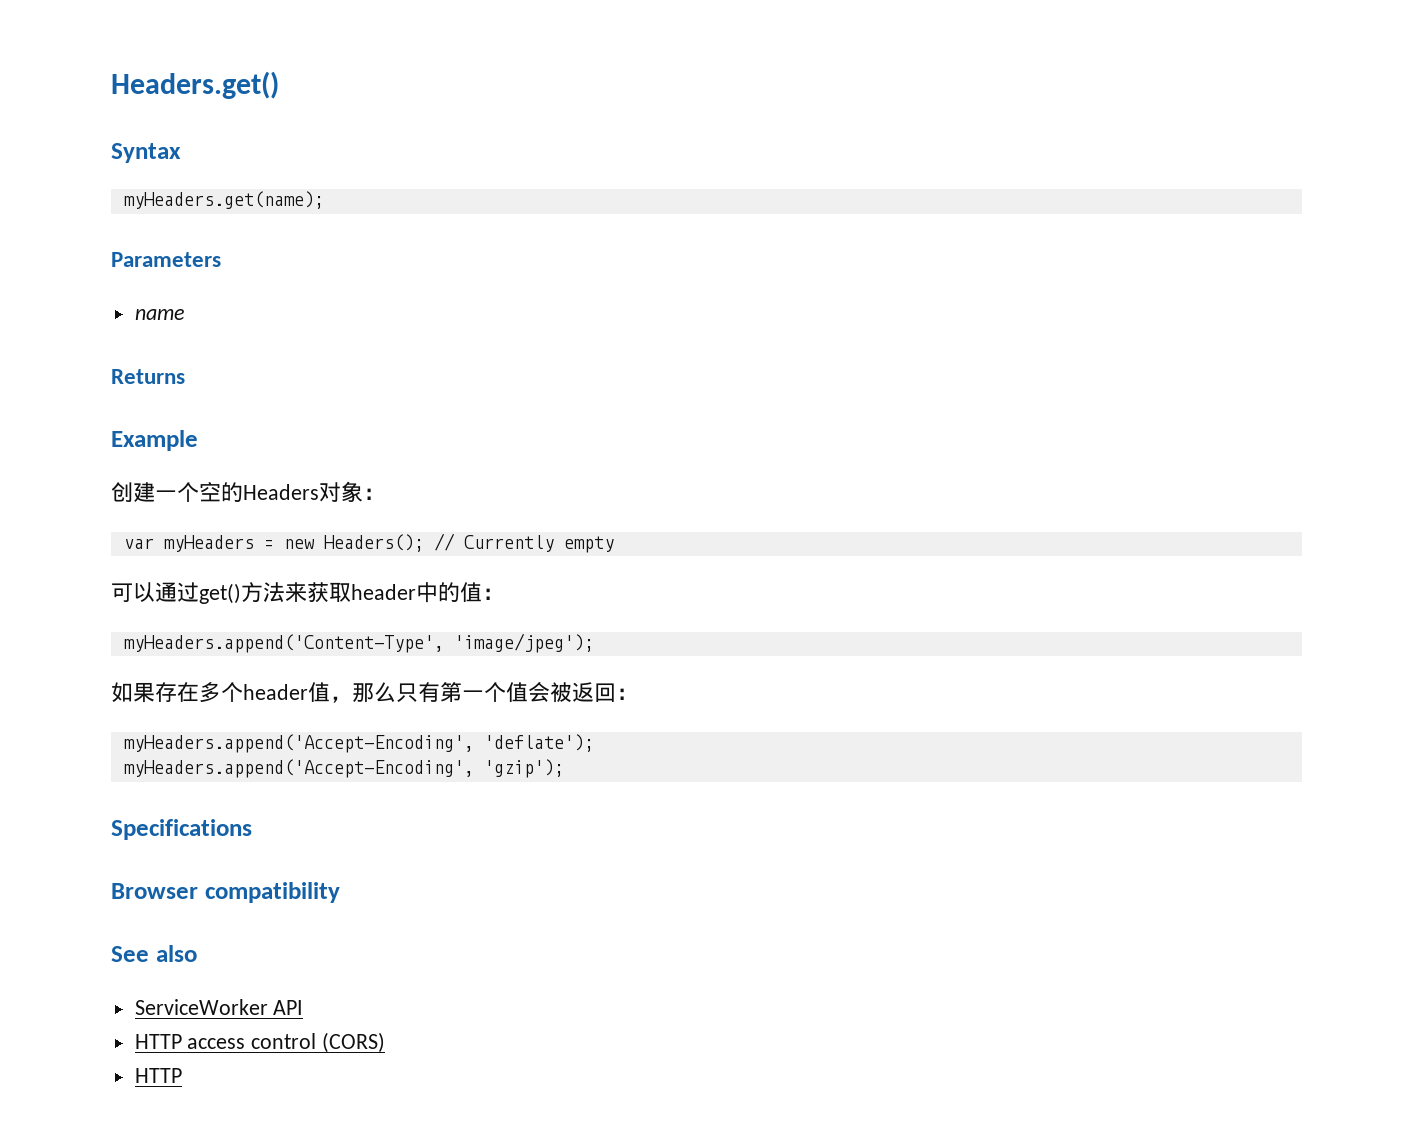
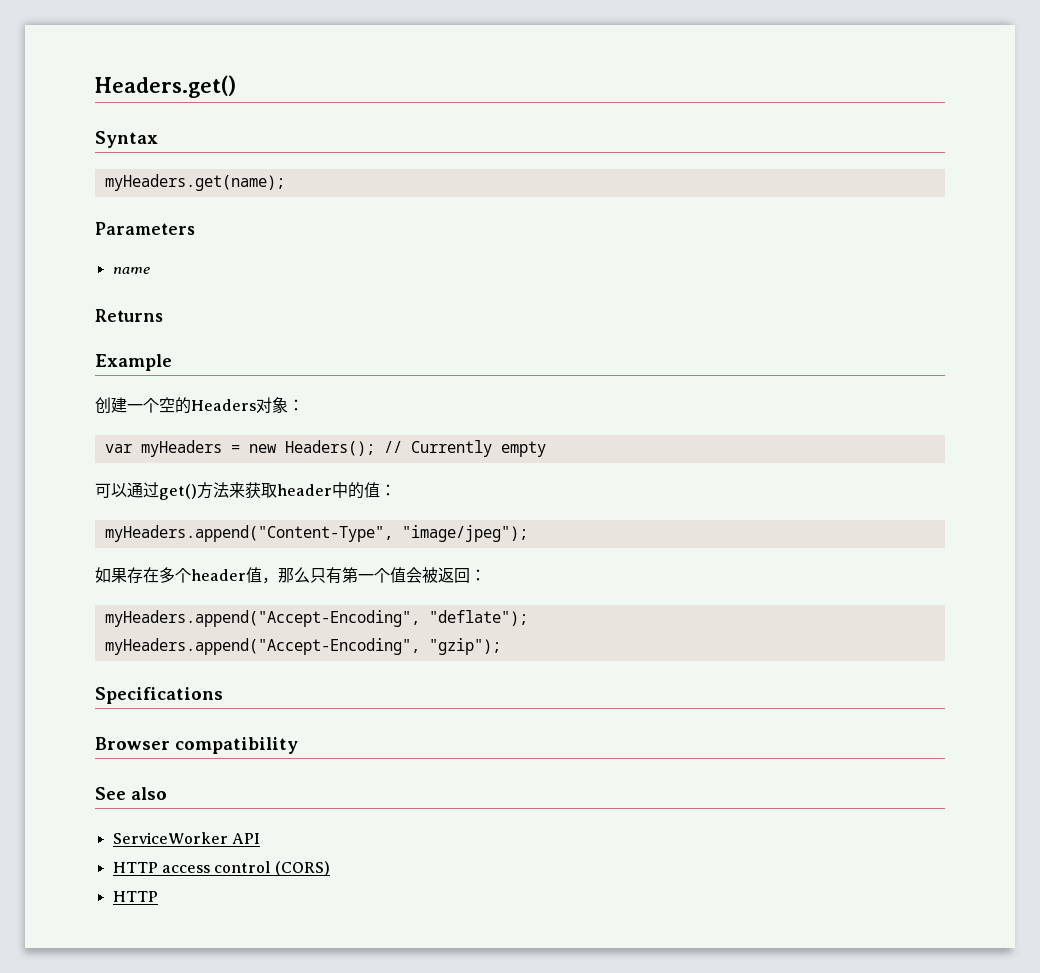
- myHeaders.append('Content-Type', 'image/jpeg');
+ myHeaders.append("Content-Type", "image/jpeg");
- myHeaders.append('Accept-Encoding', 'deflate');
- myHeaders.append('Accept-Encoding', 'gzip');
+ myHeaders.append("Accept-Encoding", "deflate");
+ myHeaders.append("Accept-Encoding", "gzip");

